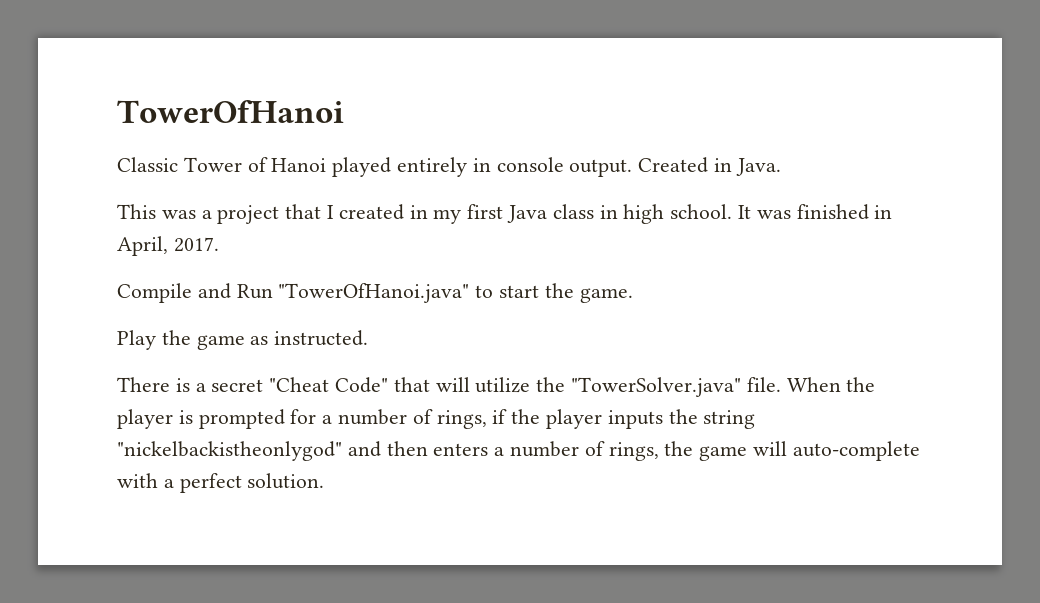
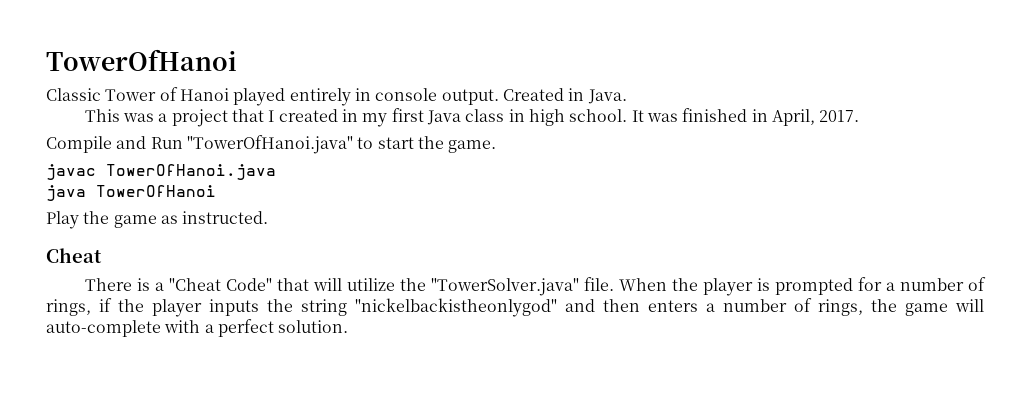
+ javac TowerOfHanoi.java
+ java TowerOfHanoi
+ Cheat
- There is a secret "Cheat Code" that will utilize the "TowerSolver.java" file.
+ There is a "Cheat Code" that will utilize the "TowerSolver.java" file.

